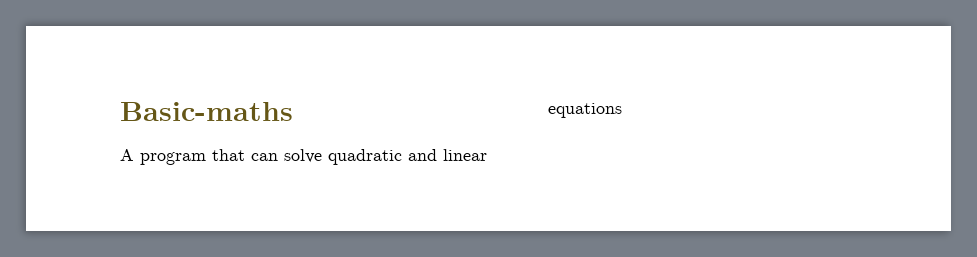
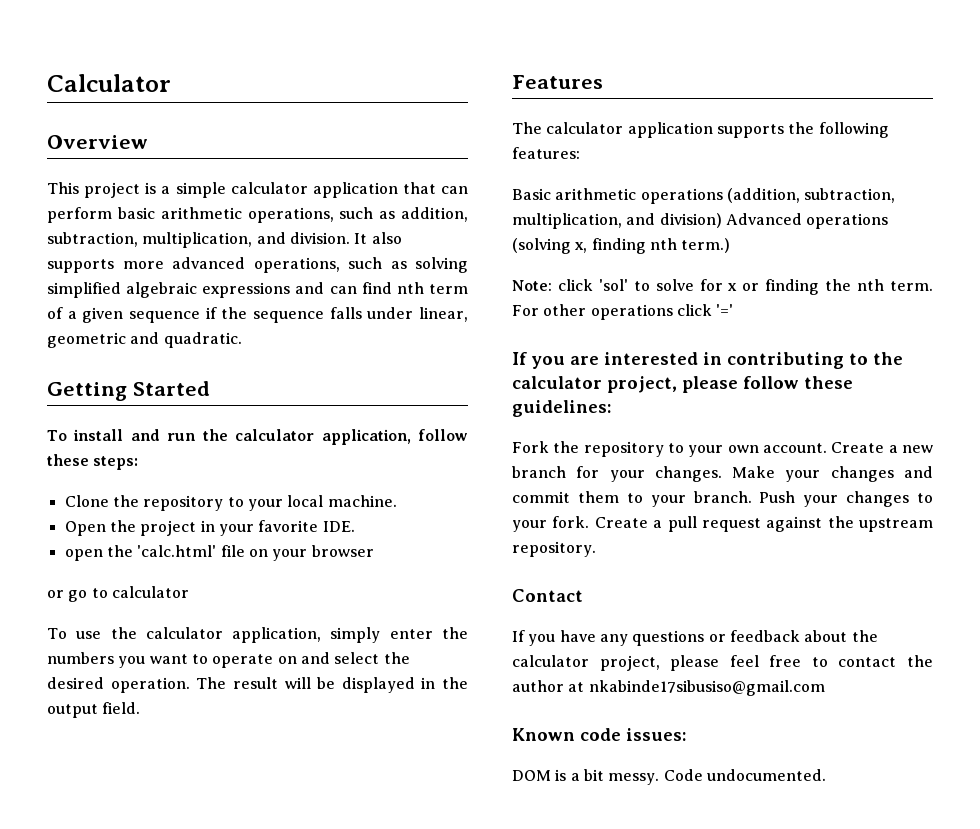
- Basic-maths
- A program that can solve quadratic and linear equations
+ Calculator
+ Overview
+ This project is a simple calculator application that can perform basic arithmetic operations, such as addition, subtraction, multiplication, and division. It also supports more advanced operations, such as solving simplified algebraic expressions and can find nth term of a given sequence if the sequence falls under linear, geometric and quadratic.
+ Getting Started
+ To install and run the calculator application, follow these steps:
+ Clone the repository to your local machine.
+ Open the project in your favorite IDE.
+ open the 'calc.html' file on your browser
+ or go to calculator
+ To use the calculator application, simply enter the numbers you want to operate on and select the desired operation. The result will be displayed in the output field.
+ Features
+ The calculator application supports the following features:
+ Basic arithmetic operations (addition, subtraction, multiplication, and division) Advanced operations (solving x, finding nth term.)
+ Note: click 'sol' to solve for x or finding the nth term. For other operations click '='
+ If you are interested in contributing to the calculator project, please follow these guidelines:
+ Fork the repository to your own account. Create a new branch for your changes. Make your changes and commit them to your branch. Push your changes to your fork. Create a pull request against the upstream repository.
+ Contact
+ If you have any questions or feedback about the calculator project, please feel free to contact the author at nkabinde17sibusiso@gmail.com
+ Known code issues:
+ DOM is a bit messy. Code undocumented.

